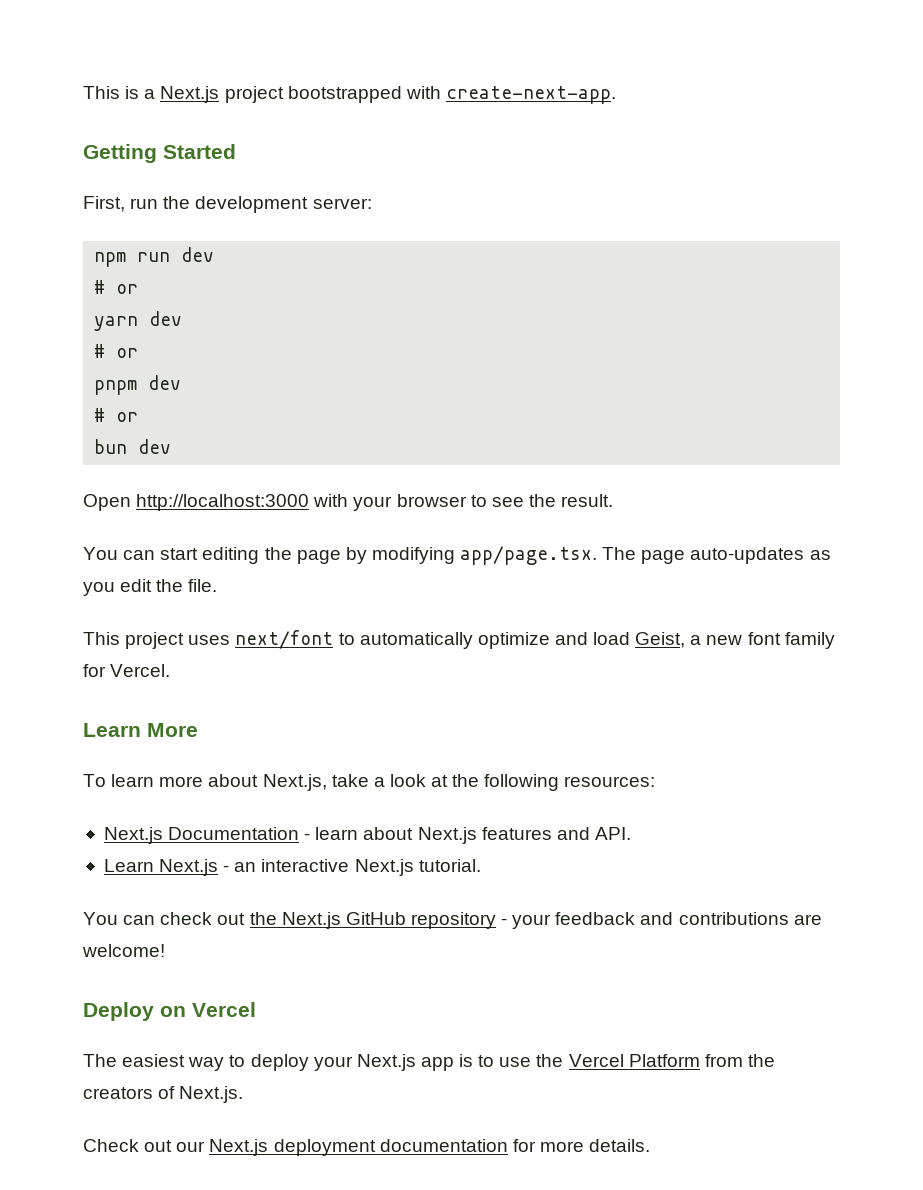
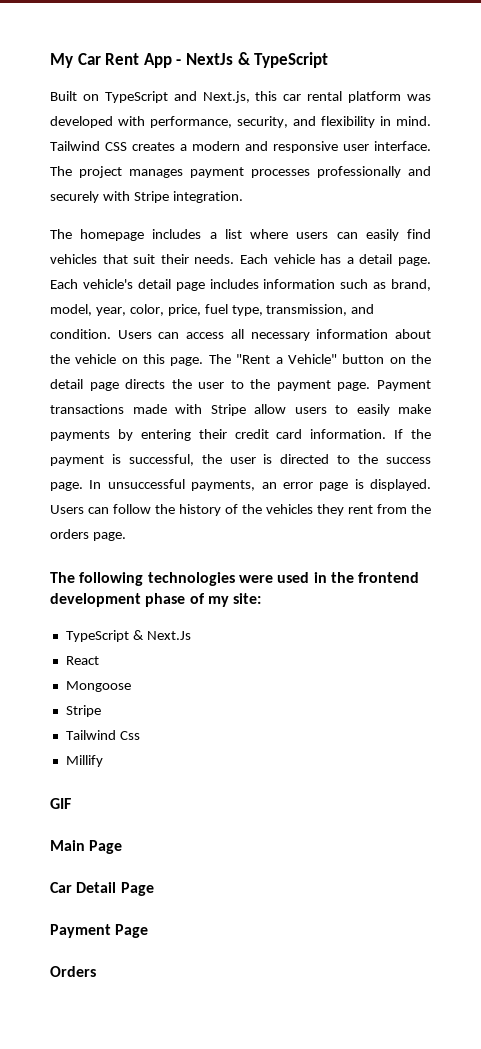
- This is a Next.js project bootstrapped with create-next-app.
- Getting Started
- First, run the development server:
- npm run dev
- # or
- yarn dev
- # or
- pnpm dev
- # or
- bun dev
- Open http://localhost:3000 with your browser to see the result.
- You can start editing the page by modifying app/page.tsx. The page auto-updates as you edit the file.
- This project uses next/font to automatically optimize and load Geist, a new font family for Vercel.
- Learn More
- To learn more about Next.js, take a look at the following resources:
- Next.js Documentation - learn about Next.js features and API.
- Learn Next.js - an interactive Next.js tutorial.
- You can check out the Next.js GitHub repository - your feedback and contributions are welcome!
- Deploy on Vercel
- The easiest way to deploy your Next.js app is to use the Vercel Platform from the creators of Next.js.
- Check out our Next.js deployment documentation for more details.
+ My Car Rent App - NextJs & TypeScript
+ Built on TypeScript and Next.js, this car rental platform was developed with performance, security, and flexibility in mind. Tailwind CSS creates a modern and responsive user interface. The project manages payment processes professionally and securely with Stripe integration.
+ The homepage includes a list where users can easily find vehicles that suit their needs. Each vehicle has a detail page. Each vehicle's detail page includes information such as brand, model, year, color, price, fuel type, transmission, and condition. Users can access all necessary information about the vehicle on this page. The "Rent a Vehicle" button on the detail page directs the user to the payment page. Payment transactions made with Stripe allow users to easily make payments by entering their credit card information. If the payment is successful, the user is directed to the success page. In unsuccessful payments, an error page is displayed. Users can follow the history of the vehicles they rent from the orders page.
+ The following technologies were used in the frontend development phase of my site:
+ TypeScript & Next.Js
+ React
+ Mongoose
+ Stripe
+ Tailwind Css
+ Millify
+ GIF
+ Main Page
+ Car Detail Page
+ Payment Page
+ Orders

